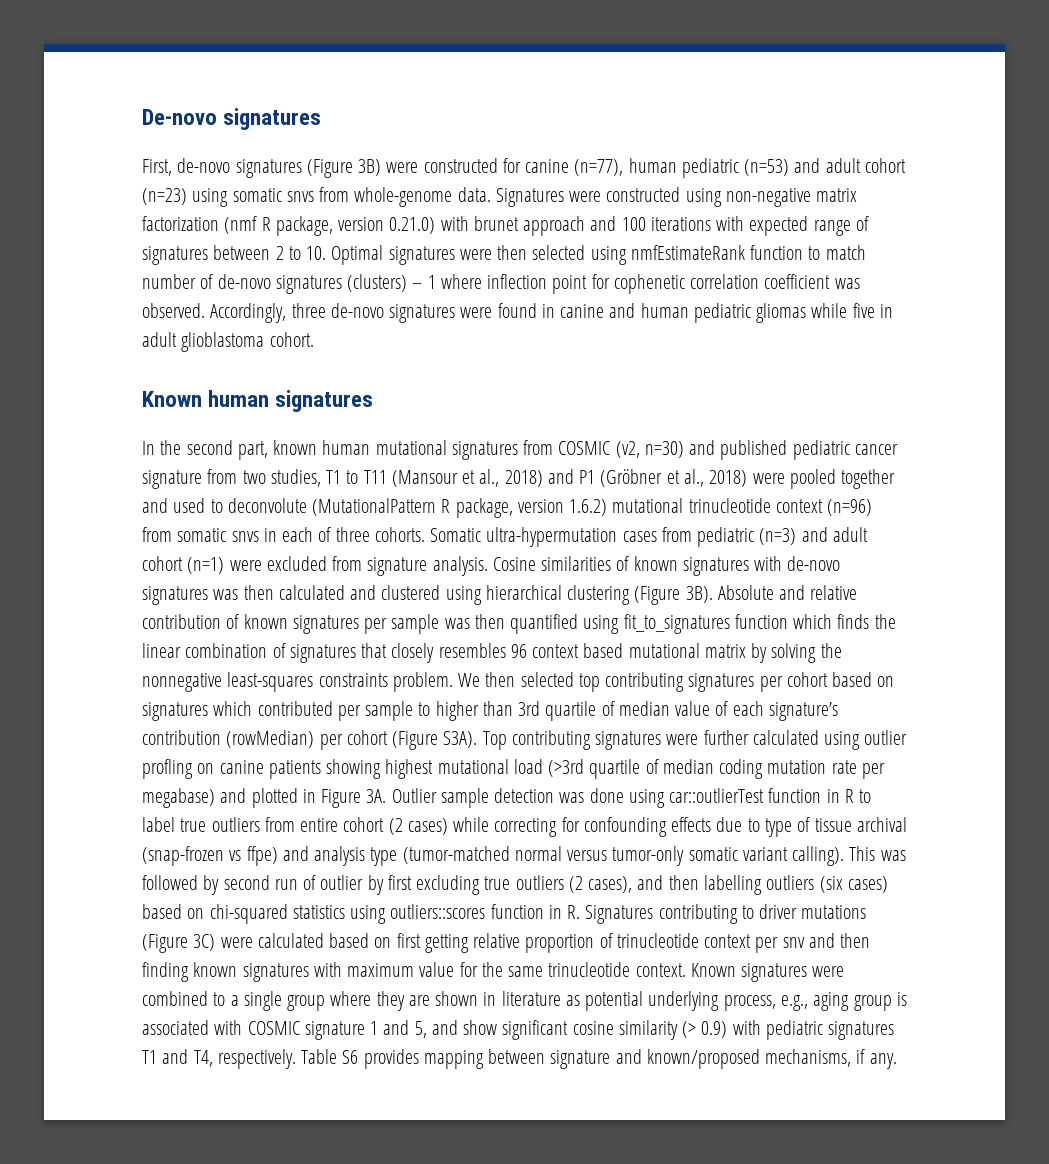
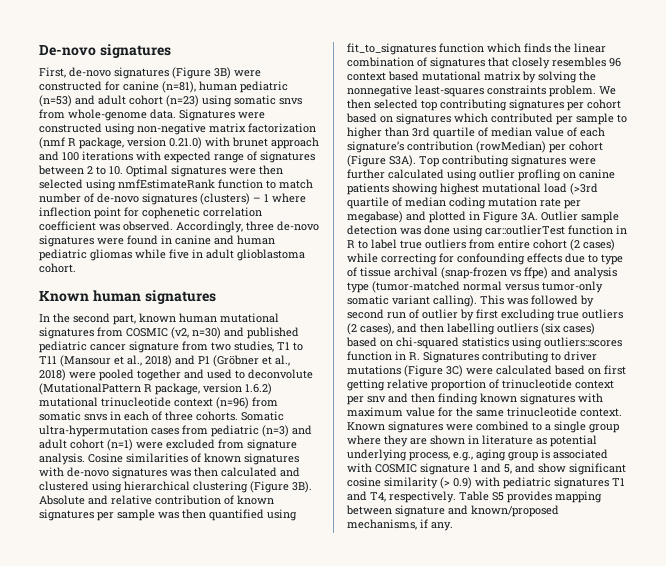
- First, de-novo signatures (Figure 3B) were constructed for canine (n=77), human pediatric (n=53) and adult cohort (n=23) using somatic snvs from whole-genome data.
+ First, de-novo signatures (Figure 3B) were constructed for canine (n=81), human pediatric (n=53) and adult cohort (n=23) using somatic snvs from whole-genome data.
- Table S6 provides mapping between signature and known/proposed mechanisms, if any.
+ Table S5 provides mapping between signature and known/proposed mechanisms, if any.

